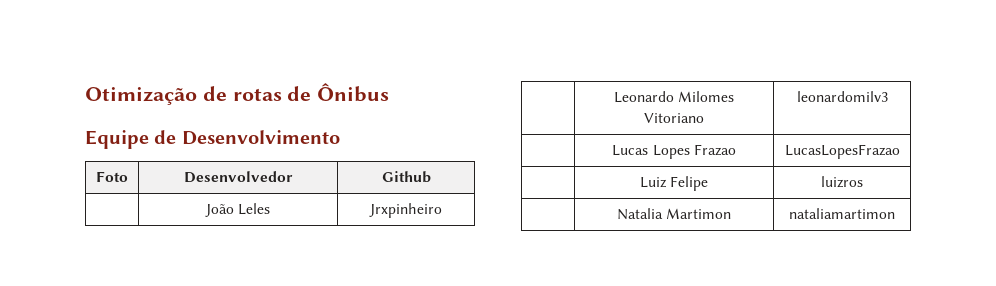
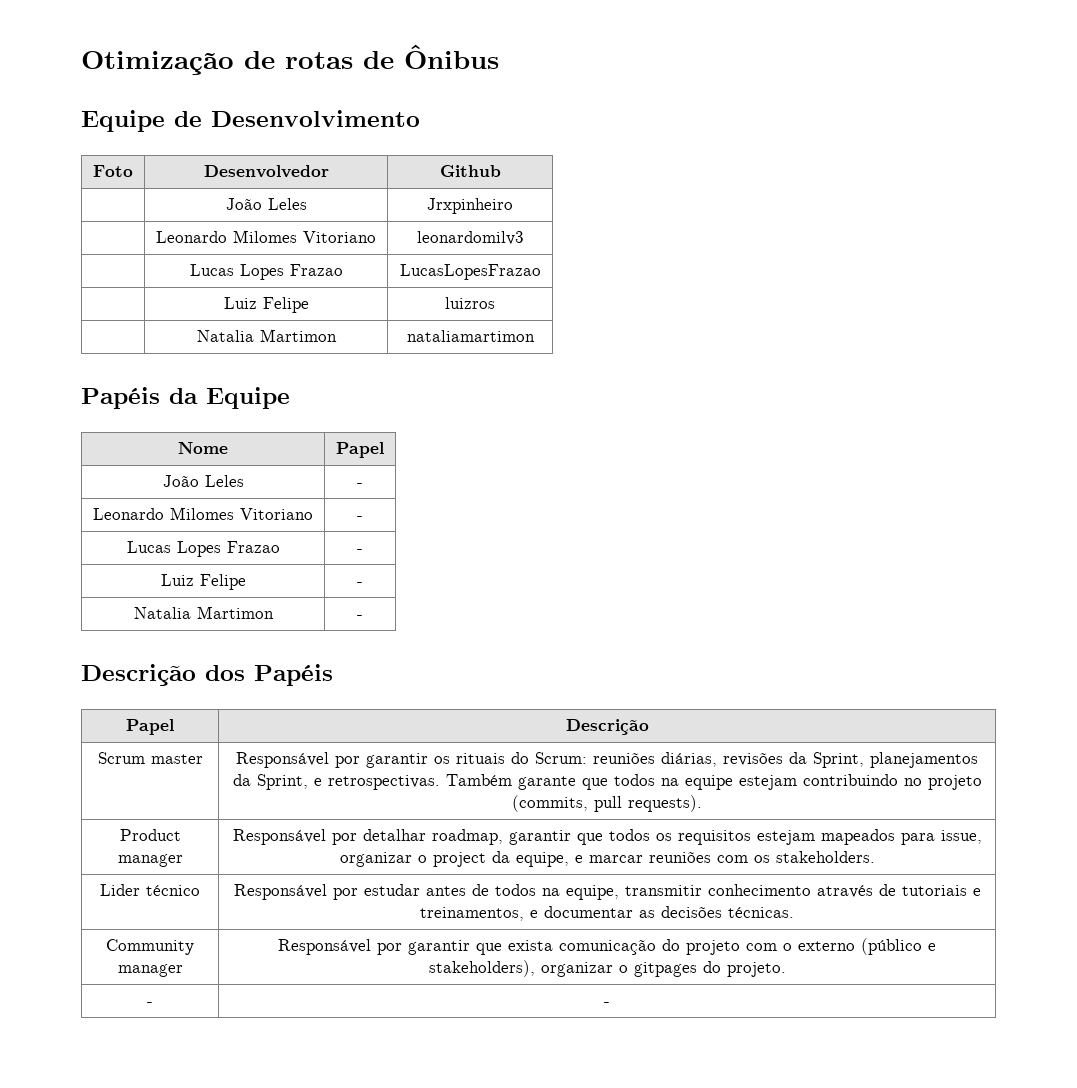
+ Papéis da Equipe
+ Nome | Papel
+ João Leles | -
+ Leonardo Milomes Vitoriano | -
+ Lucas Lopes Frazao | -
+ Luiz Felipe | -
+ Natalia Martimon | -
+ Descrição dos Papéis
+ Papel | Descrição
+ Scrum master | Responsável por garantir os rituais do Scrum: reuniões diárias, revisões da Sprint, planejamentos da Sprint, e retrospectivas. Também garante que todos na equipe estejam contribuindo no projeto (commits, pull requests).
+ Product manager | Responsável por detalhar roadmap, garantir que todos os requisitos estejam mapeados para issue, organizar o project da equipe, e marcar reuniões com os stakeholders.
+ Lider técnico | Responsável por estudar antes de todos na equipe, transmitir conhecimento através de tutoriais e treinamentos, e documentar as decisões técnicas.
+ Community manager | Responsável por garantir que exista comunicação do projeto com o externo (público e stakeholders), organizar o gitpages do projeto.
+ - | -

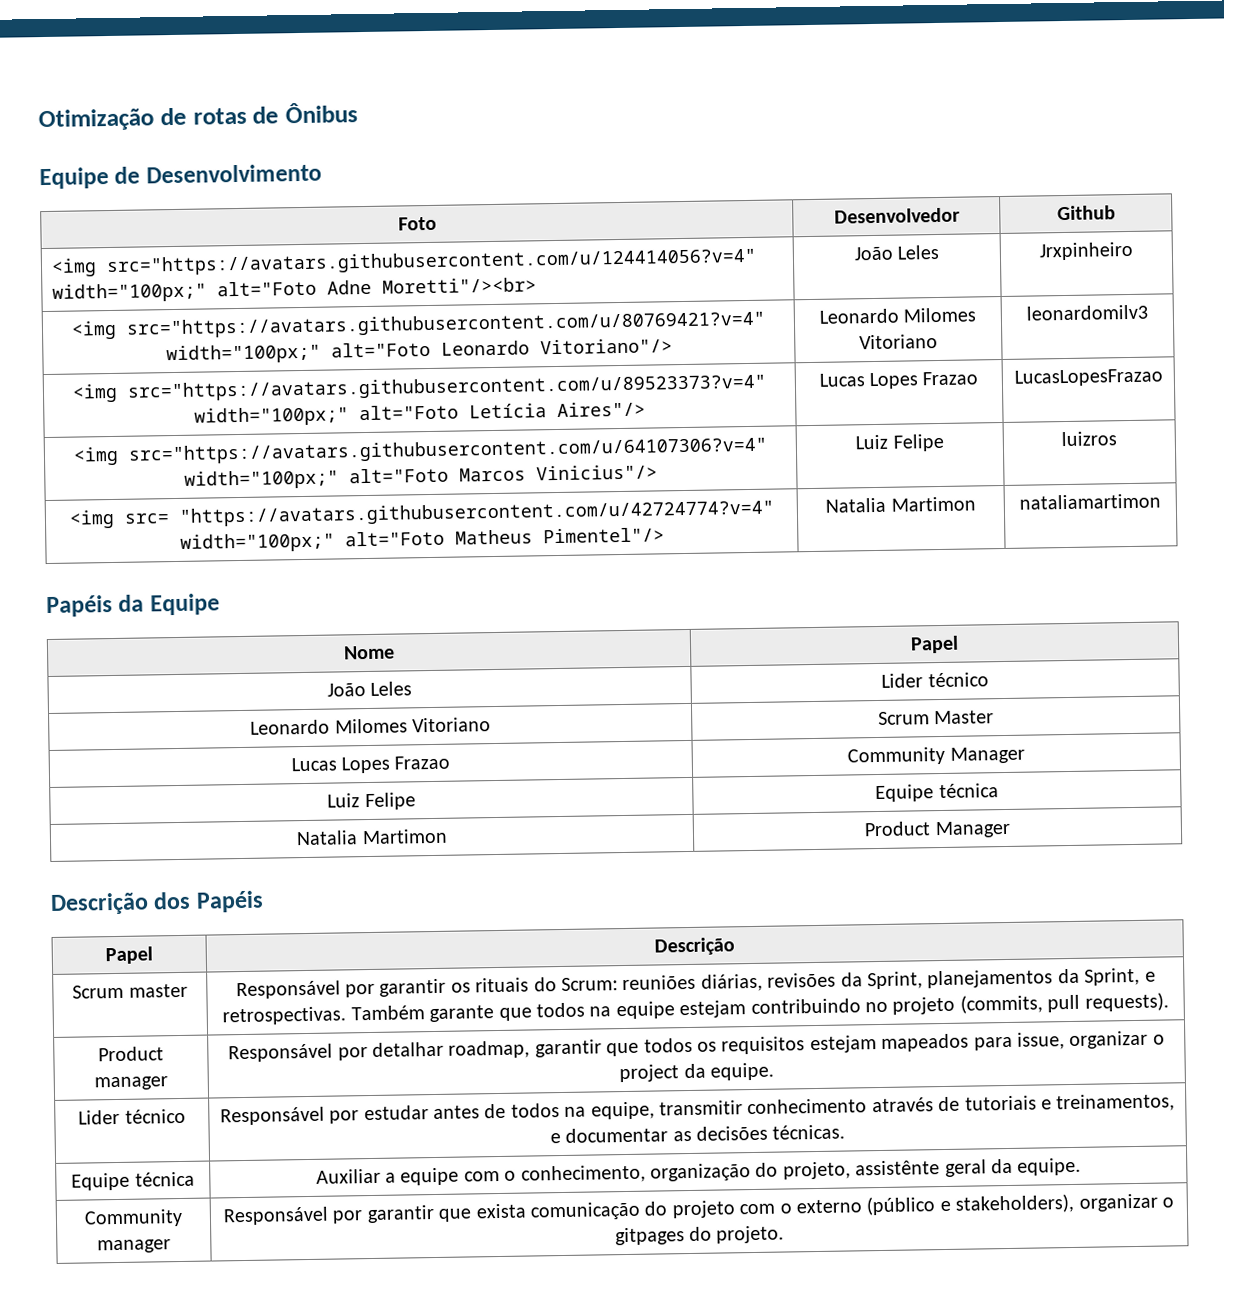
- | João Leles | Jrxpinheiro
- | Leonardo Milomes Vitoriano | leonardomilv3
- | Lucas Lopes Frazao | LucasLopesFrazao
- | Luiz Felipe | luizros
- | Natalia Martimon | nataliamartimon
+ <img src="https://avatars.githubusercontent.com/u/124414056?v=4" width="100px;" alt="Foto Adne Moretti"/><br> | João Leles | Jrxpinheiro
+ <img src="https://avatars.githubusercontent.com/u/80769421?v=4" width="100px;" alt="Foto Leonardo Vitoriano"/> | Leonardo Milomes Vitoriano | leonardomilv3
+ <img src="https://avatars.githubusercontent.com/u/89523373?v=4" width="100px;" alt="Foto Letícia Aires"/> | Lucas Lopes Frazao | LucasLopesFrazao
+ <img src="https://avatars.githubusercontent.com/u/64107306?v=4" width="100px;" alt="Foto Marcos Vinicius"/> | Luiz Felipe | luizros
+ <img src= "https://avatars.githubusercontent.com/u/42724774?v=4" width="100px;" alt="Foto Matheus Pimentel"/> | Natalia Martimon | nataliamartimon
- João Leles | -
- Leonardo Milomes Vitoriano | -
- Lucas Lopes Frazao | -
- Luiz Felipe | -
- Natalia Martimon | -
+ João Leles | Lider técnico
+ Leonardo Milomes Vitoriano | Scrum Master
+ Lucas Lopes Frazao | Community Manager
+ Luiz Felipe | Equipe técnica
+ Natalia Martimon | Product Manager
- Product manager | Responsável por detalhar roadmap, garantir que todos os requisitos estejam mapeados para issue, organizar o project da equipe, e marcar reuniões com os stakeholders.
+ Product manager | Responsável por detalhar roadmap, garantir que todos os requisitos estejam mapeados para issue, organizar o project da equipe.
+ Equipe técnica | Auxiliar a equipe com o conhecimento, organização do projeto, assistênte geral da equipe.
- - | -

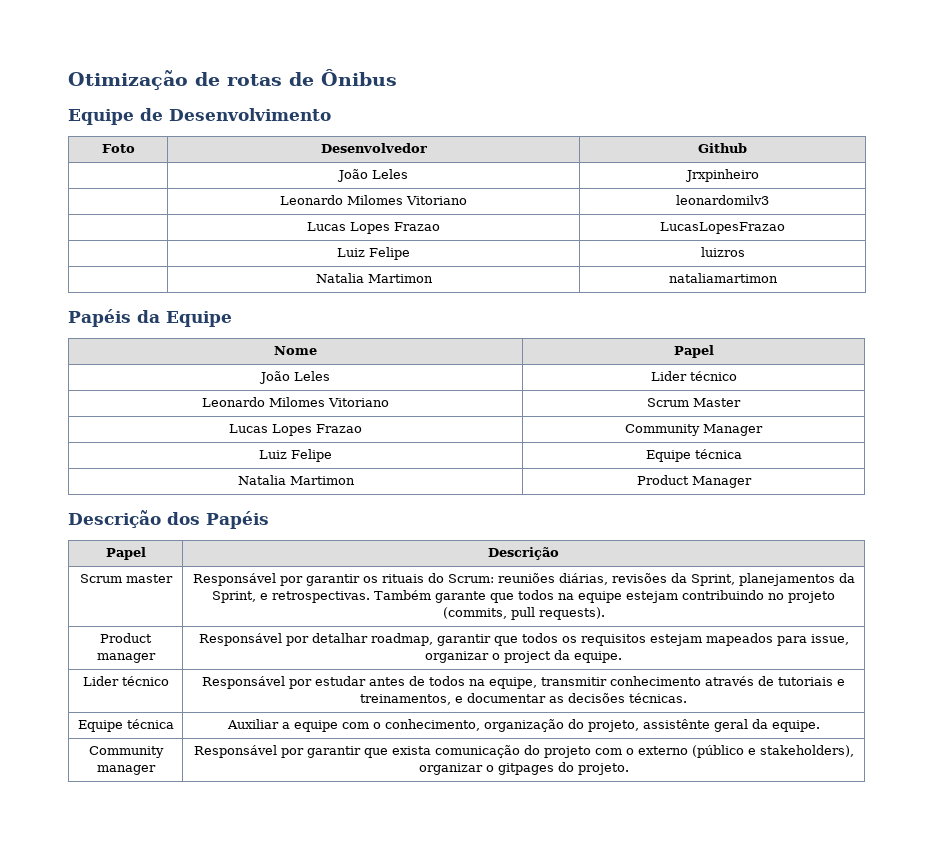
- <img src="https://avatars.githubusercontent.com/u/124414056?v=4" width="100px;" alt="Foto Adne Moretti"/><br> | João Leles | Jrxpinheiro
- <img src="https://avatars.githubusercontent.com/u/80769421?v=4" width="100px;" alt="Foto Leonardo Vitoriano"/> | Leonardo Milomes Vitoriano | leonardomilv3
- <img src="https://avatars.githubusercontent.com/u/89523373?v=4" width="100px;" alt="Foto Letícia Aires"/> | Lucas Lopes Frazao | LucasLopesFrazao
- <img src="https://avatars.githubusercontent.com/u/64107306?v=4" width="100px;" alt="Foto Marcos Vinicius"/> | Luiz Felipe | luizros
- <img src= "https://avatars.githubusercontent.com/u/42724774?v=4" width="100px;" alt="Foto Matheus Pimentel"/> | Natalia Martimon | nataliamartimon
+ | João Leles | Jrxpinheiro
+ | Leonardo Milomes Vitoriano | leonardomilv3
+ | Lucas Lopes Frazao | LucasLopesFrazao
+ | Luiz Felipe | luizros
+ | Natalia Martimon | nataliamartimon

